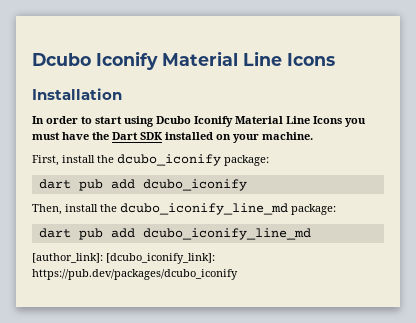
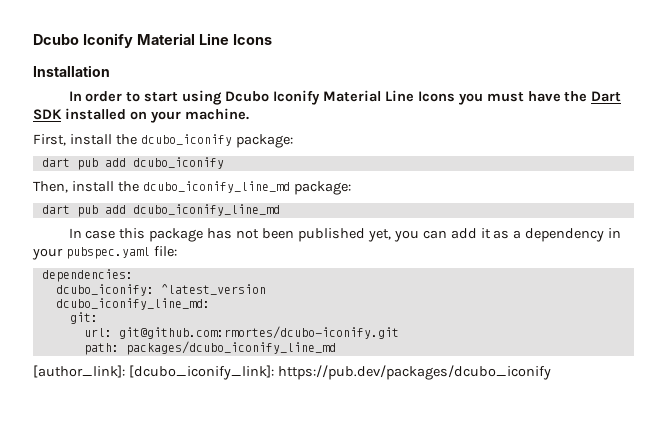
+ In case this package has not been published yet, you can add it as a dependency in your pubspec.yaml file:
+ dependencies:
+ dcubo_iconify: ^latest_version
+ dcubo_iconify_line_md:
+ git:
+ url: git@github.com:rmortes/dcubo-iconify.git
+ path: packages/dcubo_iconify_line_md

